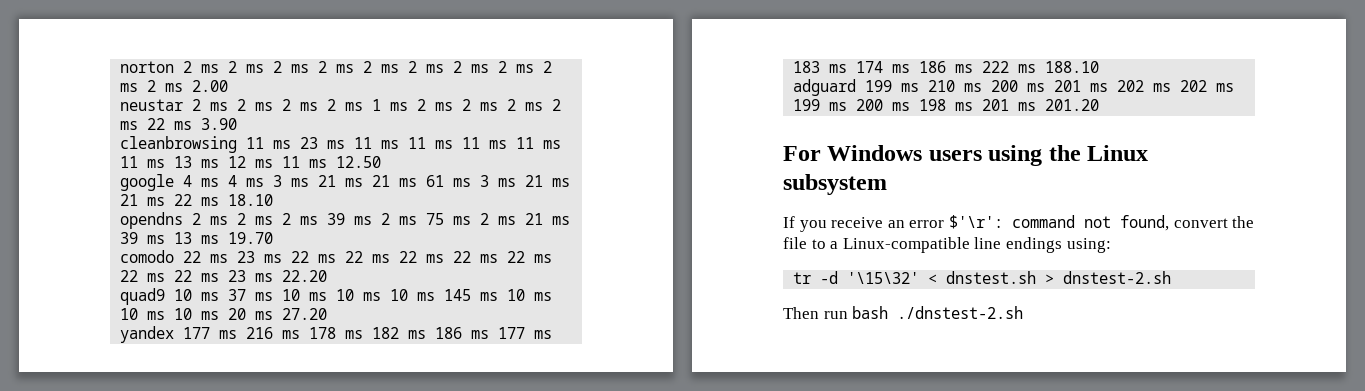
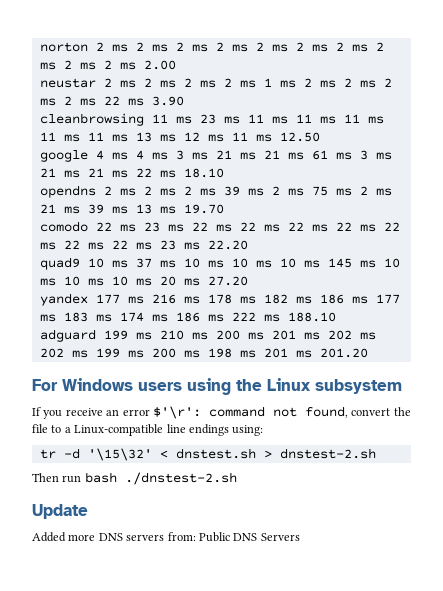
+ Update
+ Added more DNS servers from: Public DNS Servers

